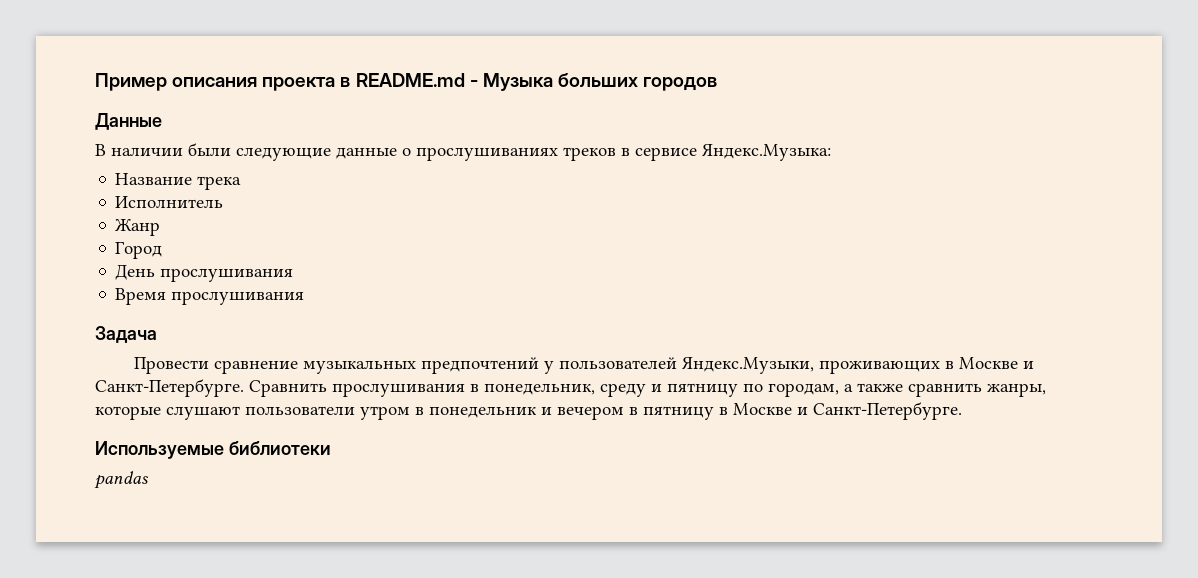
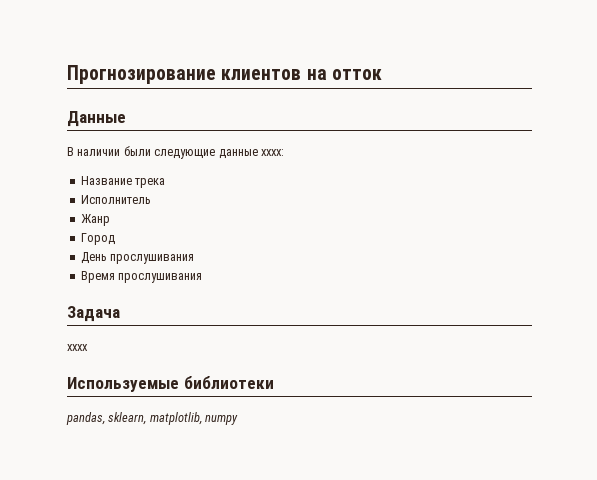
- Пример описания проекта в README.md - Музыка больших городов
+ Прогнозирование клиентов на отток
- В наличии были следующие данные о прослушиваниях треков в сервисе Яндекс.Музыка:
+ В наличии были следующие данные xxxx:
- Провести сравнение музыкальных предпочтений у пользователей Яндекс.Музыки, проживающих в Москве и Санкт-Петербурге. Сравнить прослушивания в понедельник, среду и пятницу по городам, а также сравнить жанры, которые слушают пользователи утром в понедельник и вечером в пятницу в Москве и Санкт-Петербурге.
+ xxxx
  Используемые библиотеки
- pandas
+ pandas, sklearn, matplotlib, numpy

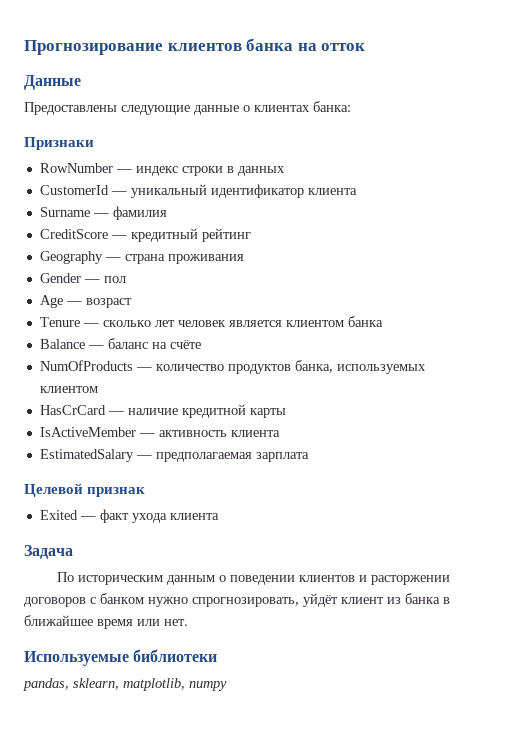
- Прогнозирование клиентов на отток
+ Прогнозирование клиентов банка на отток
- В наличии были следующие данные xxxx:
- Название трека
- Исполнитель
- Жанр
- Город
- День прослушивания
- Время прослушивания
+ Предоставлены следующие данные о клиентах банка:
+ Признаки
+ RowNumber — индекс строки в данных
+ CustomerId — уникальный идентификатор клиента
+ Surname — фамилия
+ CreditScore — кредитный рейтинг
+ Geography — страна проживания
+ Gender — пол
+ Age — возраст
+ Tenure — сколько лет человек является клиентом банка
+ Balance — баланс на счёте
+ NumOfProducts — количество продуктов банка, используемых клиентом
+ HasCrCard — наличие кредитной карты
+ IsActiveMember — активность клиента
+ EstimatedSalary — предполагаемая зарплата
+ Целевой признак
+ Exited — факт ухода клиента
  Задача
- xxxx
+ По историческим данным о поведении клиентов и расторжении договоров с банком нужно спрогнозировать, уйдёт клиент из банка в ближайшее время или нет.

